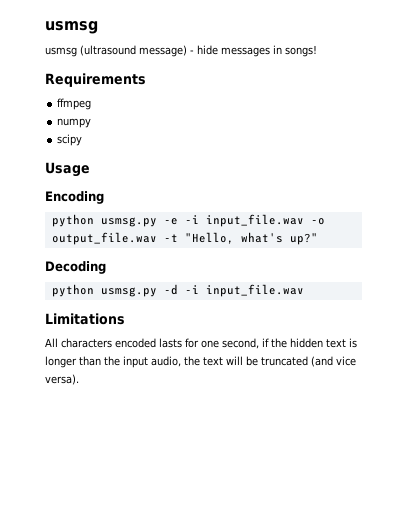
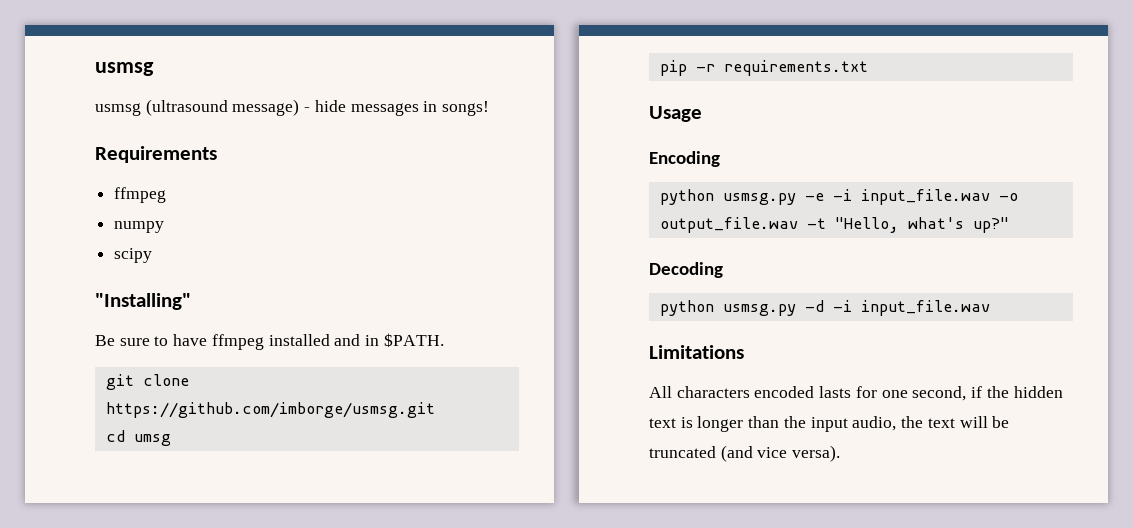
+ "Installing"
+ Be sure to have ffmpeg installed and in $PATH.
+ git clone https://github.com/imborge/usmsg.git
+ cd umsg
+ pip -r requirements.txt

